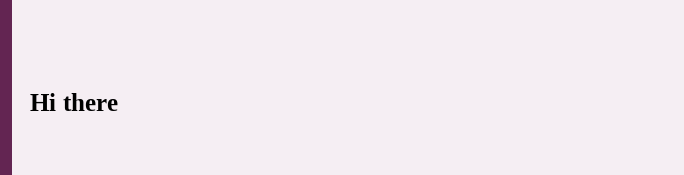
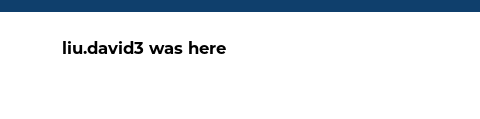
- Hi there
+ liu.david3 was here

